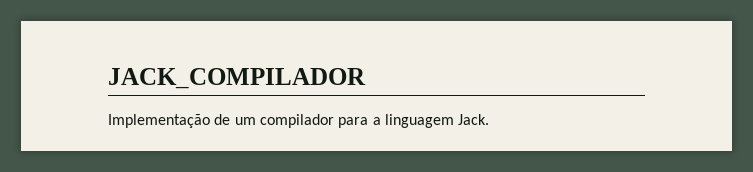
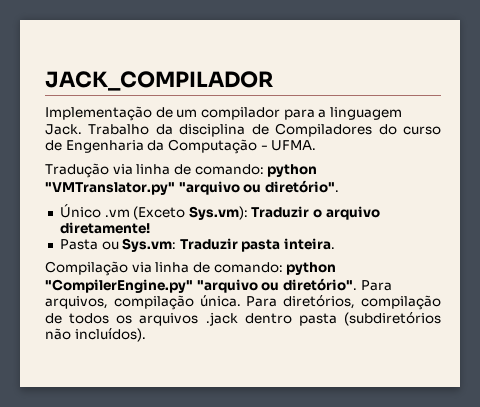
+ Trabalho da disciplina de Compiladores do curso de Engenharia da Computação - UFMA.
+ Tradução via linha de comando: python "VMTranslator.py" "arquivo ou diretório".
+ Único .vm (Exceto Sys.vm): Traduzir o arquivo diretamente!
+ Pasta ou Sys.vm: Traduzir pasta inteira.
+ Compilação via linha de comando: python "CompilerEngine.py" "arquivo ou diretório". Para arquivos, compilação única. Para diretórios, compilação de todos os arquivos .jack dentro pasta (subdiretórios não incluídos).

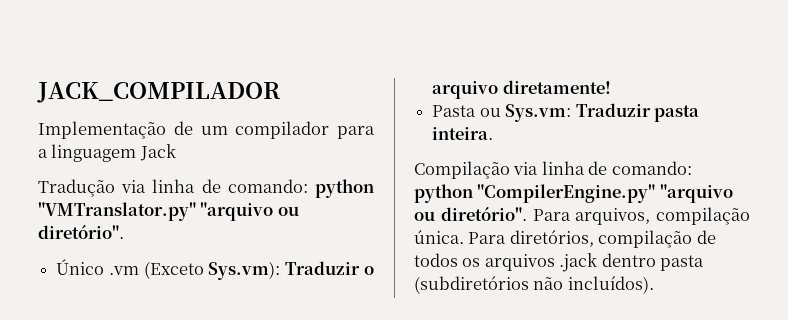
- Implementação de um compilador para a linguagem Jack. Trabalho da disciplina de Compiladores do curso de Engenharia da Computação - UFMA.
+ Implementação de um compilador para a linguagem Jack

